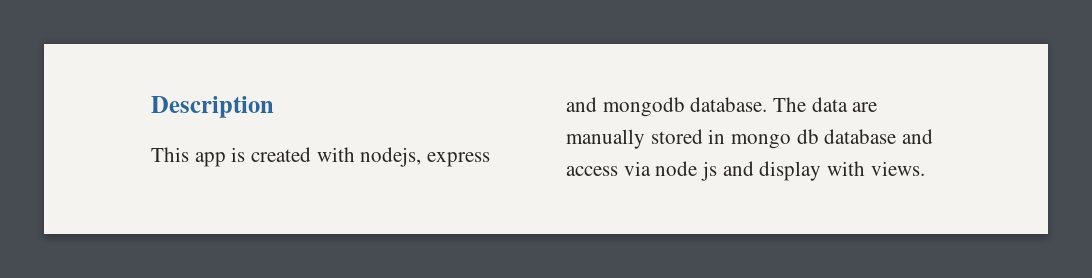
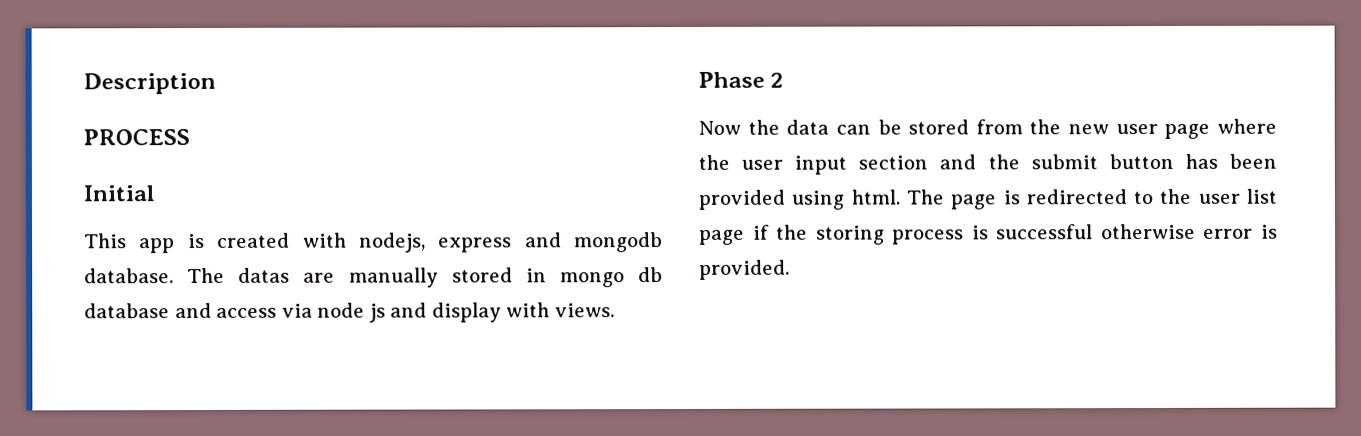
+ PROCESS
+ Initial
- The data are manually stored in mongo db database and access via node js and display with views.
+ The datas are manually stored in mongo db database and access via node js and display with views.
+ Phase 2
+ Now the data can be stored from the new user page where the user input section and the submit button has been provided using html. The page is redirected to the user list page if the storing process is successful otherwise error is provided.

